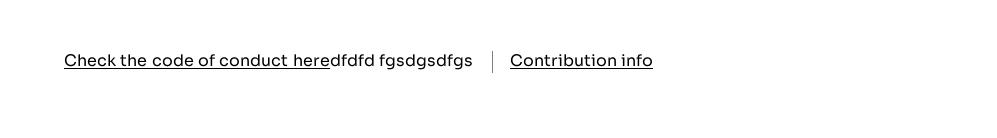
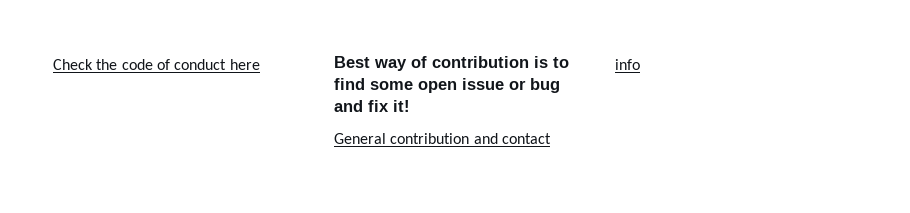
- Check the code of conduct heredfdfd fgsdgsdfgs Contribution info
+ Check the code of conduct here
+ Best way of contribution is to find some open issue or bug and fix it!
+ General contribution and contact info

